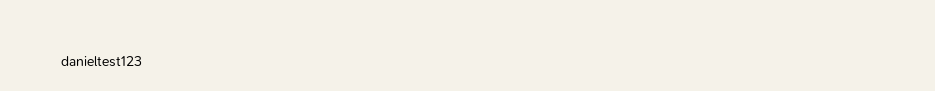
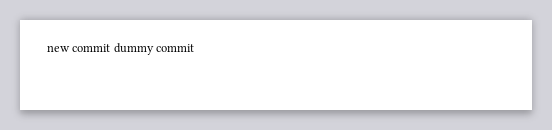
- danieltest123
+ new commit dummy commit

